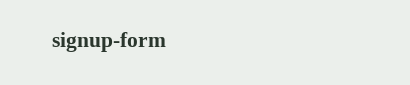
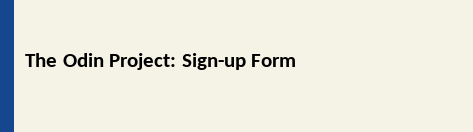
- signup-form
+ The Odin Project: Sign-up Form

